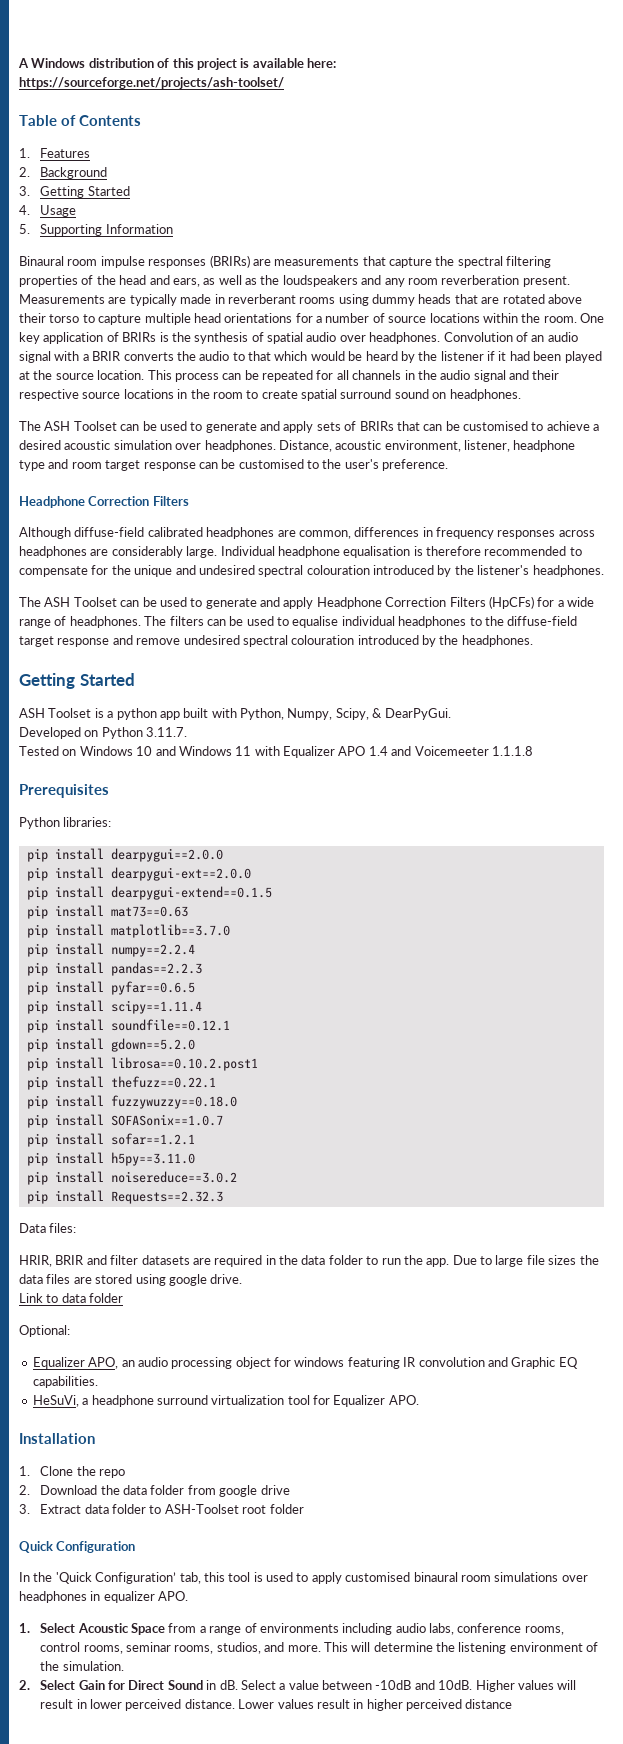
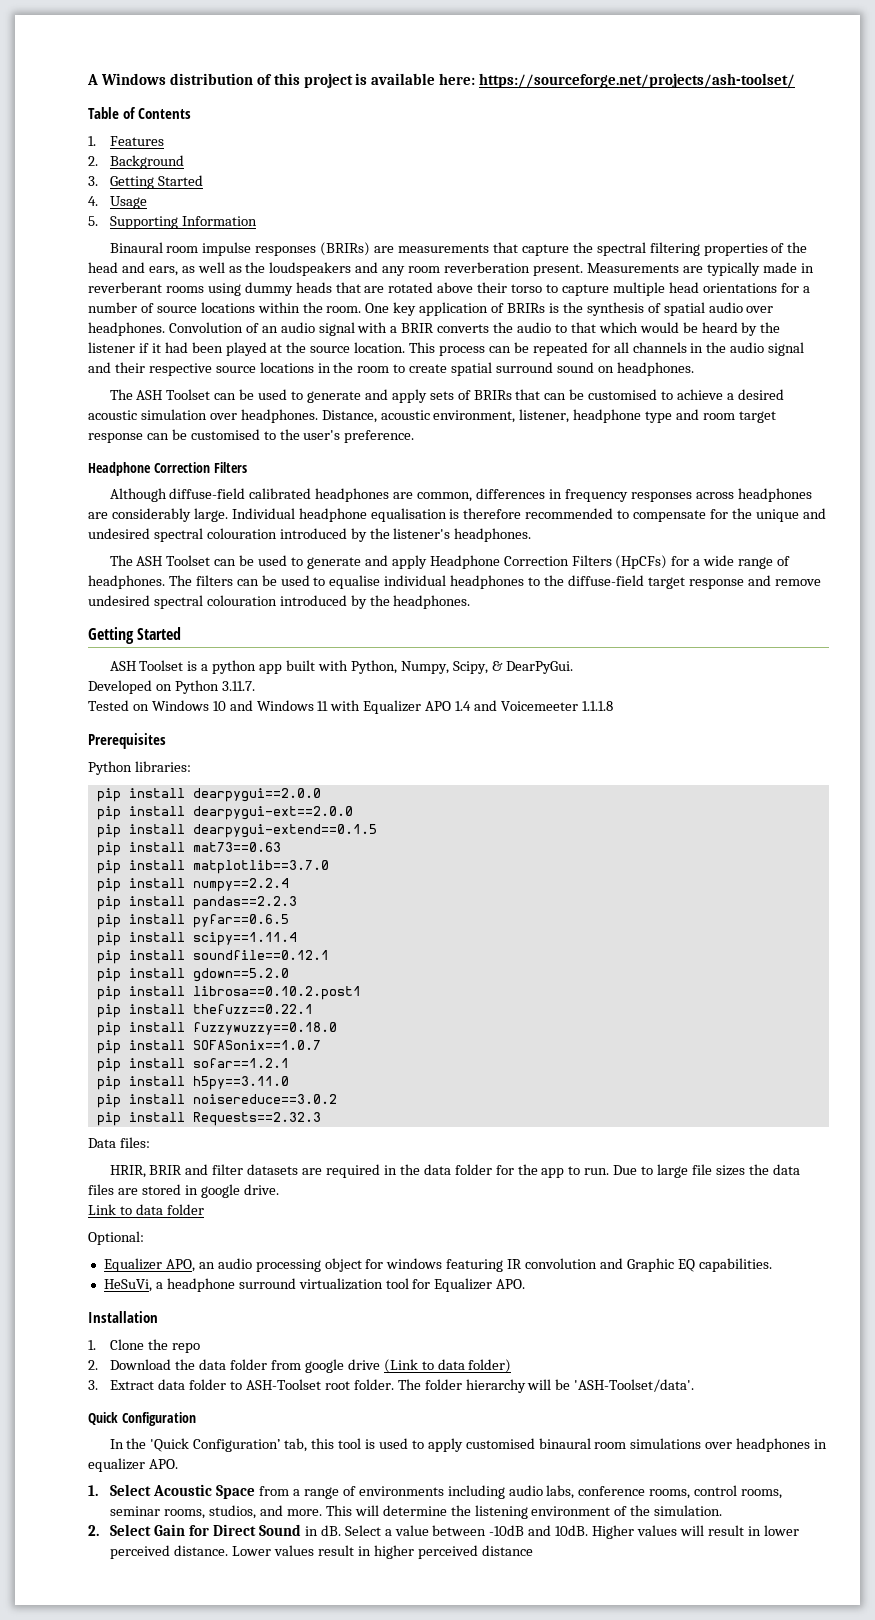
- HRIR, BRIR and filter datasets are required in the data folder to run the app.
+ HRIR, BRIR and filter datasets are required in the data folder for the app to run.
- Due to large file sizes the data files are stored using google drive.
+ Due to large file sizes the data files are stored in google drive.
- 2. Download the data folder from google drive
+ 2. Download the data folder from google drive (Link to data folder)
- 3. Extract data folder to ASH-Toolset root folder
+ 3. Extract data folder to ASH-Toolset root folder. The folder hierarchy will be 'ASH-Toolset/data'.

